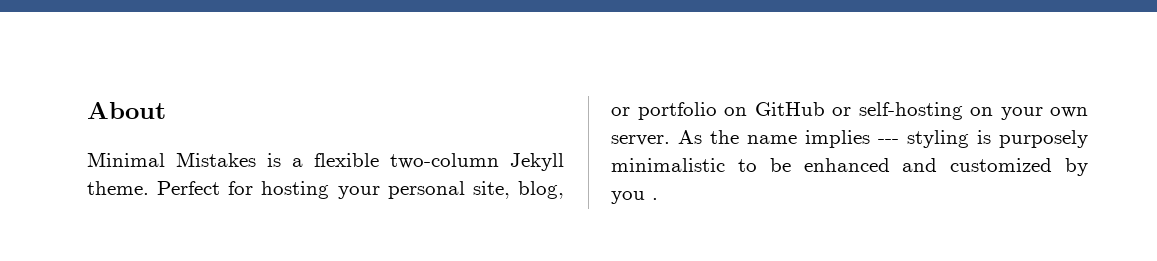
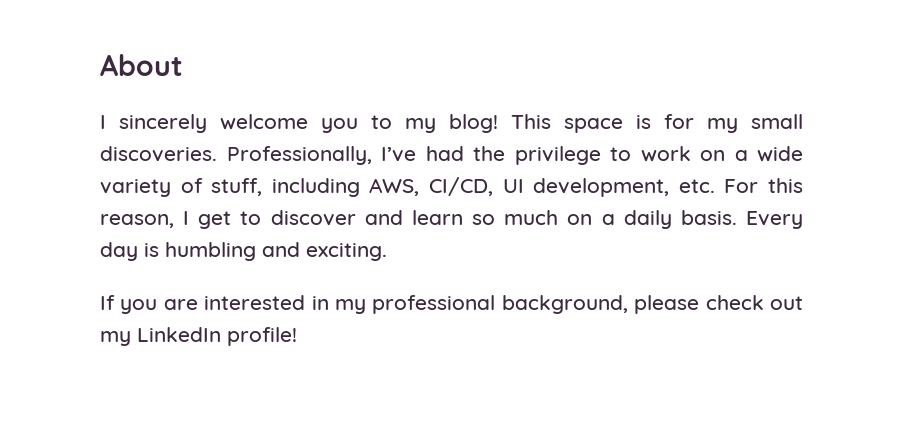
- Minimal Mistakes is a flexible two-column Jekyll theme. Perfect for hosting your personal site, blog, or portfolio on GitHub or self-hosting on your own server. As the name implies --- styling is purposely minimalistic to be enhanced and customized by you .
+ I sincerely welcome you to my blog! This space is for my small discoveries. Professionally, I’ve had the privilege to work on a wide variety of stuff, including AWS, CI/CD, UI development, etc. For this reason, I get to discover and learn so much on a daily basis. Every day is humbling and exciting.
+ If you are interested in my professional background, please check out my LinkedIn profile!

